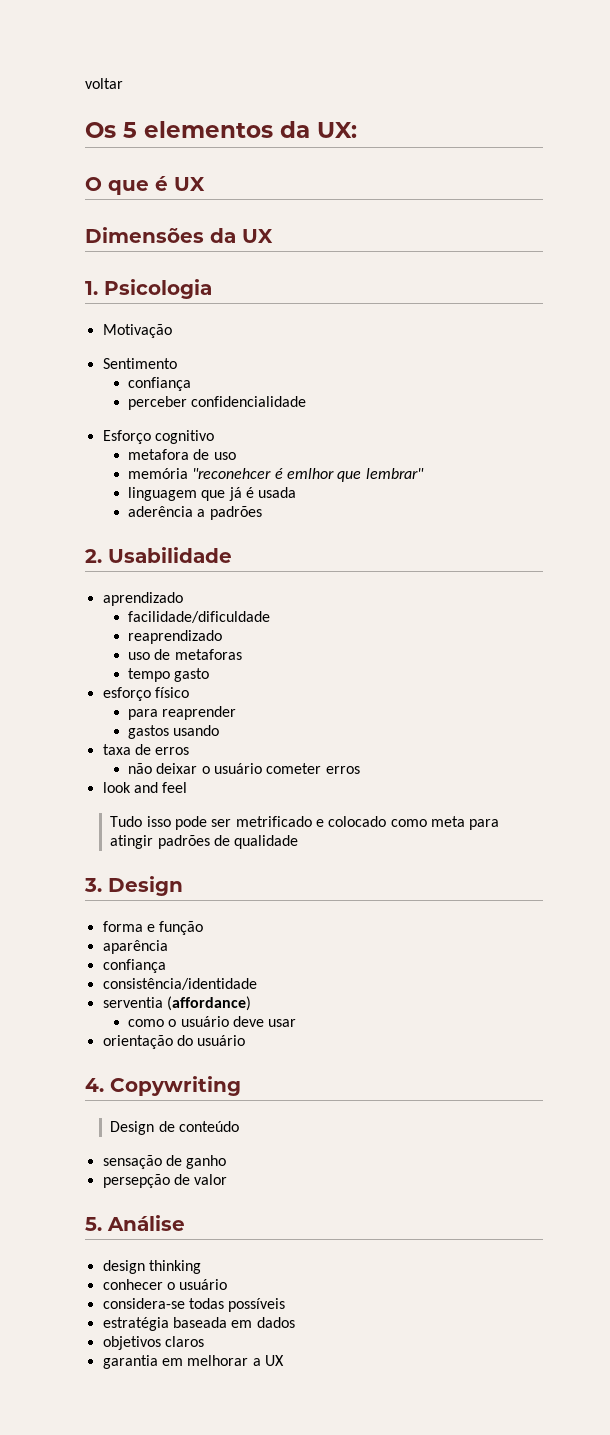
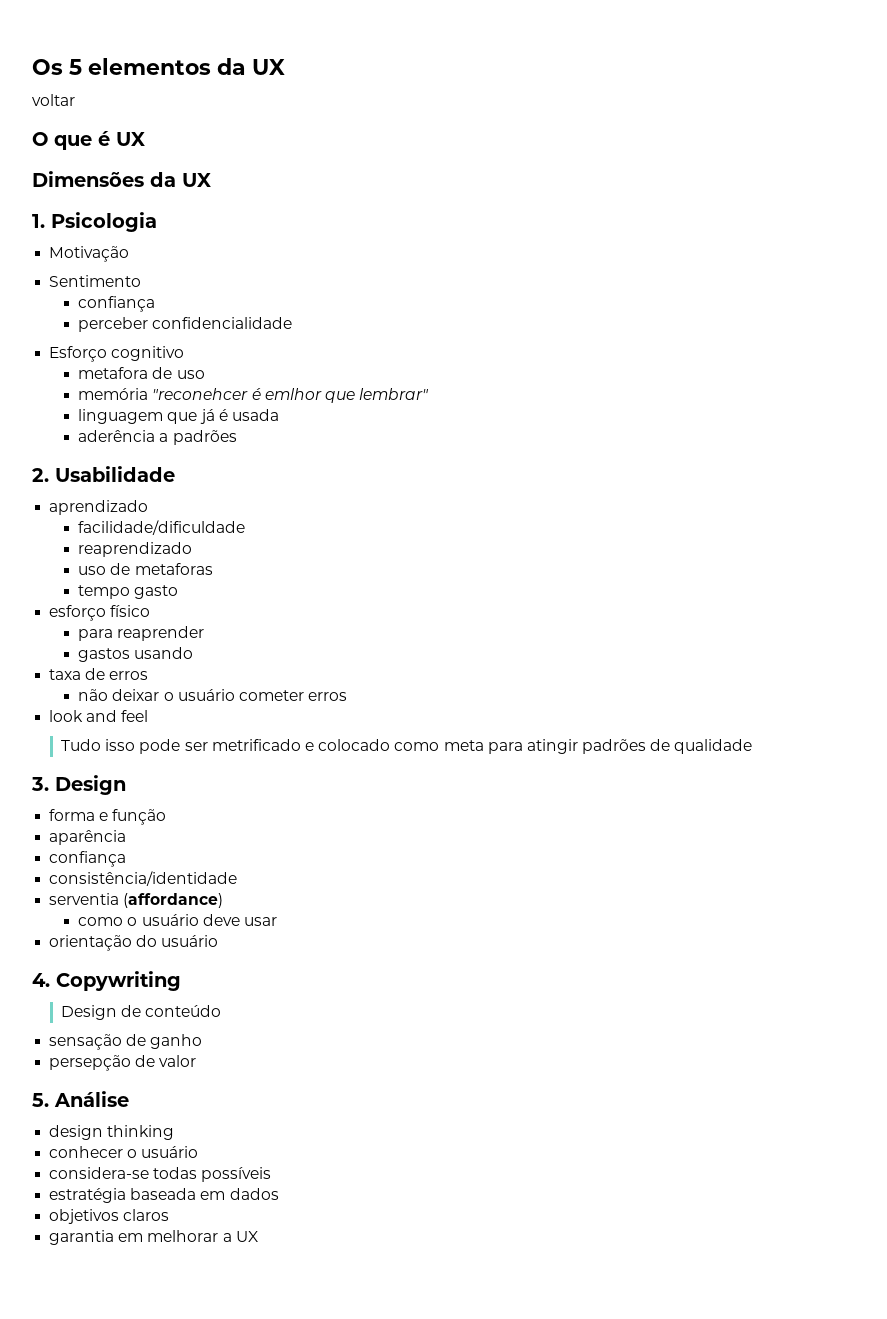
- voltar
- Os 5 elementos da UX:
+ Os 5 elementos da UX
+ voltar

